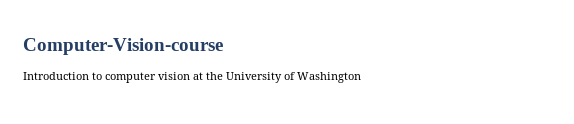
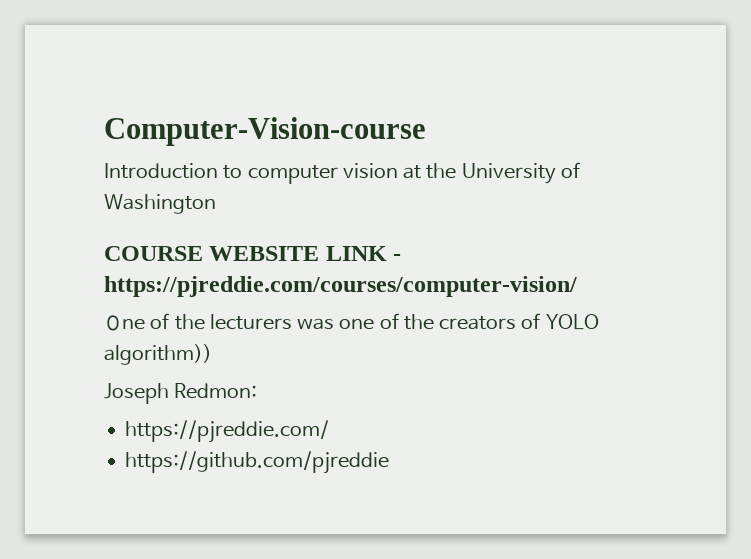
+ COURSE WEBSITE LINK - https://pjreddie.com/courses/computer-vision/
+ Оne of the lecturers was one of the creators of YOLO algorithm))
+ Joseph Redmon:
+ https://pjreddie.com/
+ https://github.com/pjreddie

